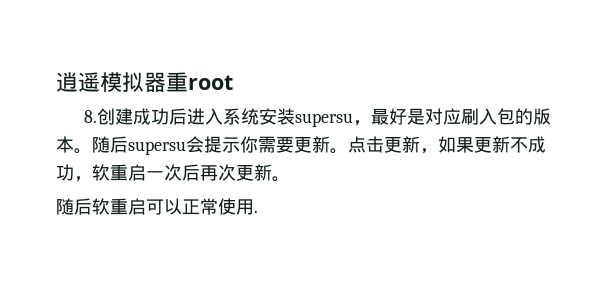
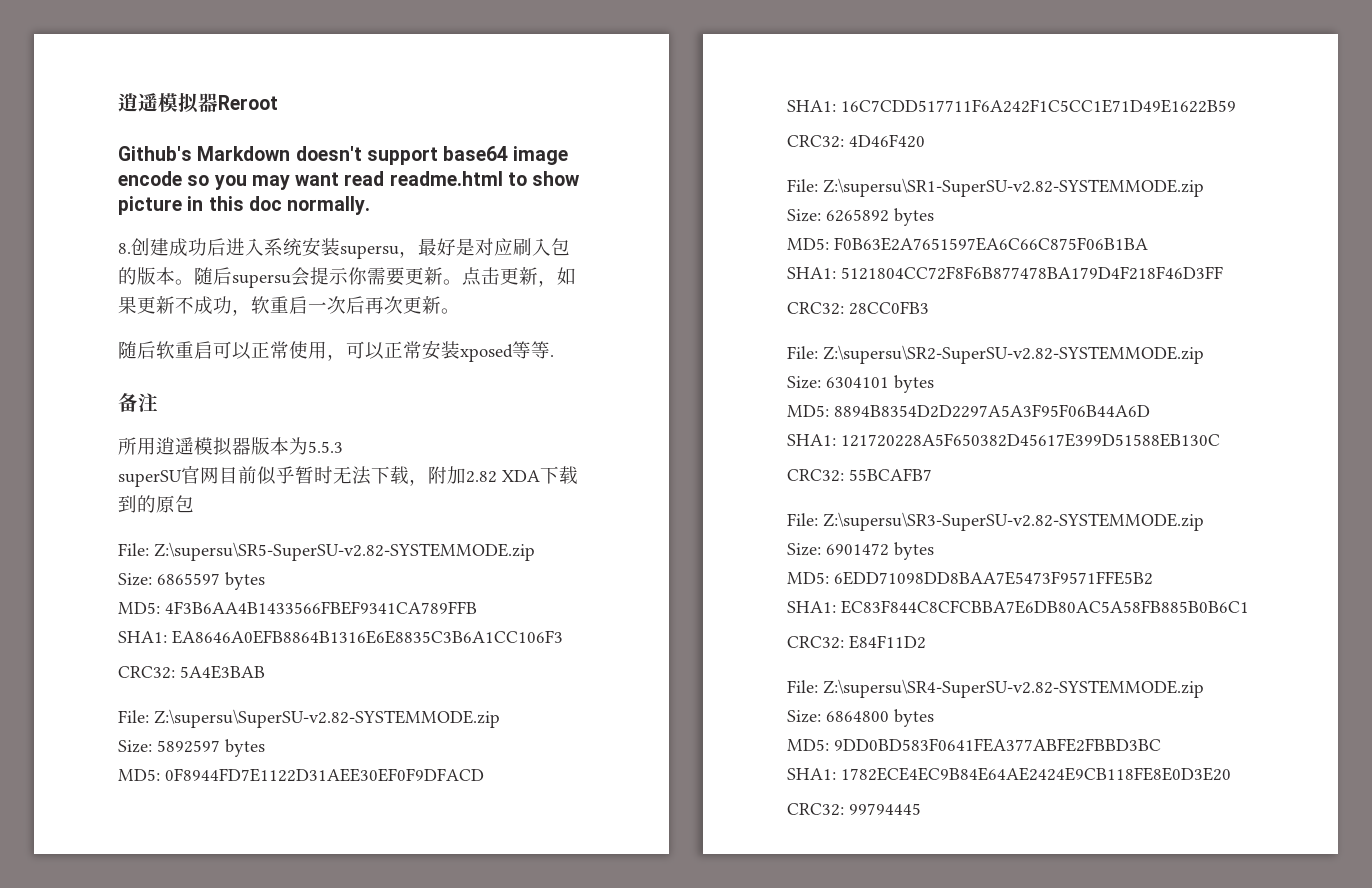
- 逍遥模拟器重root
+ 逍遥模拟器Reroot
+ Github's Markdown doesn't support base64 image encode so you may want read readme.html to show picture in this doc normally.
- 随后软重启可以正常使用.
+ 随后软重启可以正常使用，可以正常安装xposed等等.
+ 备注
+ 所用逍遥模拟器版本为5.5.3
+ superSU官网目前似乎暂时无法下载，附加2.82 XDA下载到的原包
+ File: Z:\supersu\SR5-SuperSU-v2.82-SYSTEMMODE.zip
+ Size: 6865597 bytes
+ MD5: 4F3B6AA4B1433566FBEF9341CA789FFB
+ SHA1: EA8646A0EFB8864B1316E6E8835C3B6A1CC106F3
+ CRC32: 5A4E3BAB
+ File: Z:\supersu\SuperSU-v2.82-SYSTEMMODE.zip
+ Size: 5892597 bytes
+ MD5: 0F8944FD7E1122D31AEE30EF0F9DFACD
+ SHA1: 16C7CDD517711F6A242F1C5CC1E71D49E1622B59
+ CRC32: 4D46F420
+ File: Z:\supersu\SR1-SuperSU-v2.82-SYSTEMMODE.zip
+ Size: 6265892 bytes
+ MD5: F0B63E2A7651597EA6C66C875F06B1BA
+ SHA1: 5121804CC72F8F6B877478BA179D4F218F46D3FF
+ CRC32: 28CC0FB3
+ File: Z:\supersu\SR2-SuperSU-v2.82-SYSTEMMODE.zip
+ Size: 6304101 bytes
+ MD5: 8894B8354D2D2297A5A3F95F06B44A6D
+ SHA1: 121720228A5F650382D45617E399D51588EB130C
+ CRC32: 55BCAFB7
+ File: Z:\supersu\SR3-SuperSU-v2.82-SYSTEMMODE.zip
+ Size: 6901472 bytes
+ MD5: 6EDD71098DD8BAA7E5473F9571FFE5B2
+ SHA1: EC83F844C8CFCBBA7E6DB80AC5A58FB885B0B6C1
+ CRC32: E84F11D2
+ File: Z:\supersu\SR4-SuperSU-v2.82-SYSTEMMODE.zip
+ Size: 6864800 bytes
+ MD5: 9DD0BD583F0641FEA377ABFE2FBBD3BC
+ SHA1: 1782ECE4EC9B84E64AE2424E9CB118FE8E0D3E20
+ CRC32: 99794445

